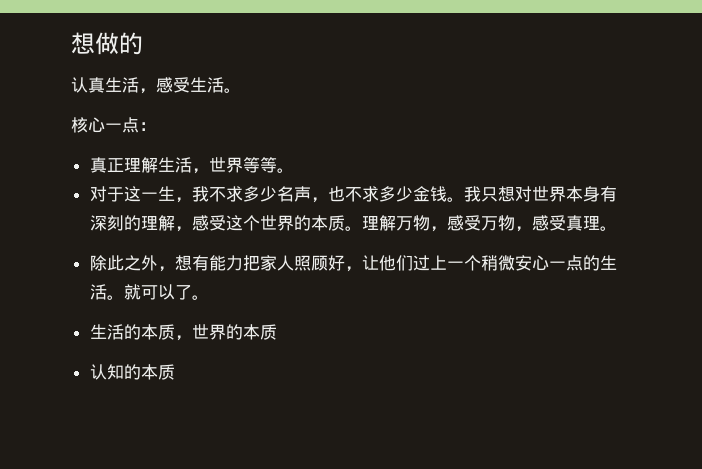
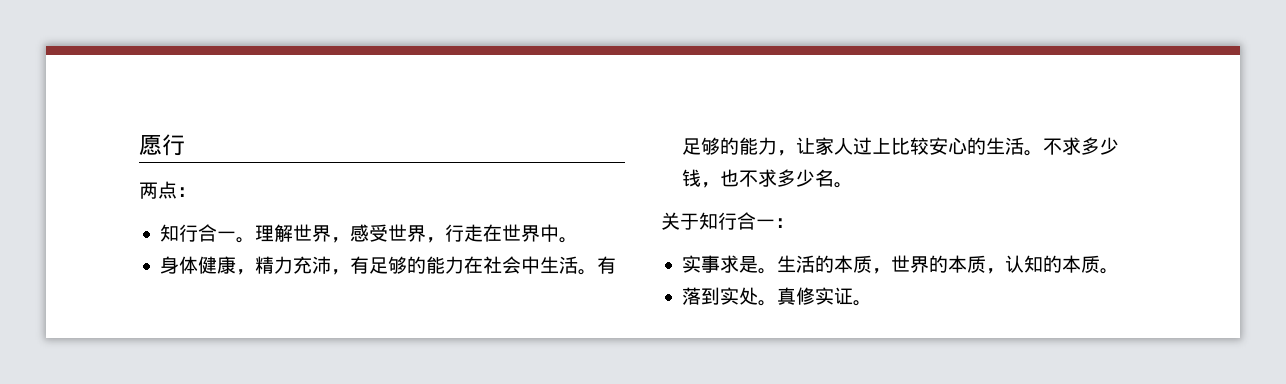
- 想做的
- 认真生活，感受生活。
- 核心一点：
- 真正理解生活，世界等等。
- 对于这一生，我不求多少名声，也不求多少金钱。我只想对世界本身有深刻的理解，感受这个世界的本质。理解万物，感受万物，感受真理。
- 除此之外，想有能力把家人照顾好，让他们过上一个稍微安心一点的生活。就可以了。
- 生活的本质，世界的本质
- 认知的本质
+ 愿行
+ 两点：
+ 知行合一。理解世界，感受世界，行走在世界中。
+ 身体健康，精力充沛，有足够的能力在社会中生活。有足够的能力，让家人过上比较安心的生活。不求多少钱，也不求多少名。
+ 关于知行合一：
+ 实事求是。生活的本质，世界的本质，认知的本质。
+ 落到实处。真修实证。

